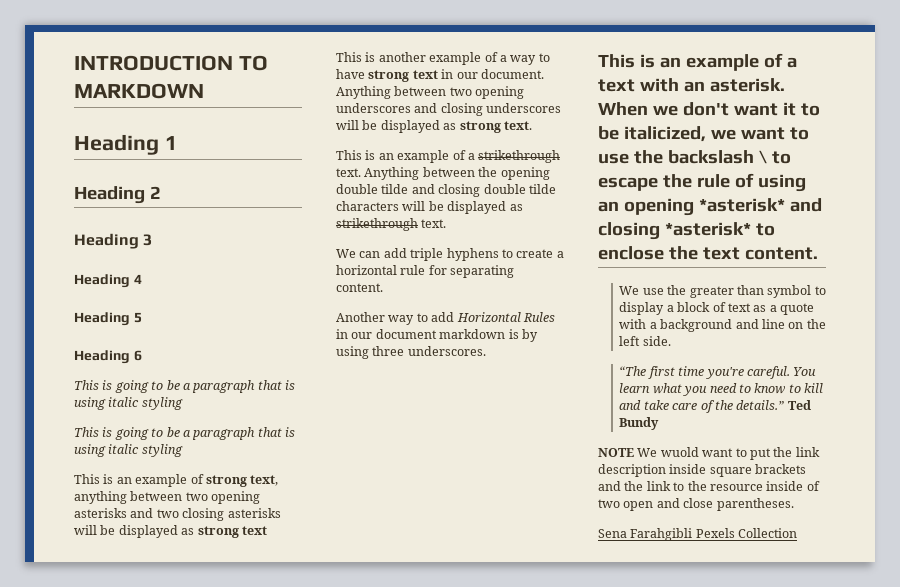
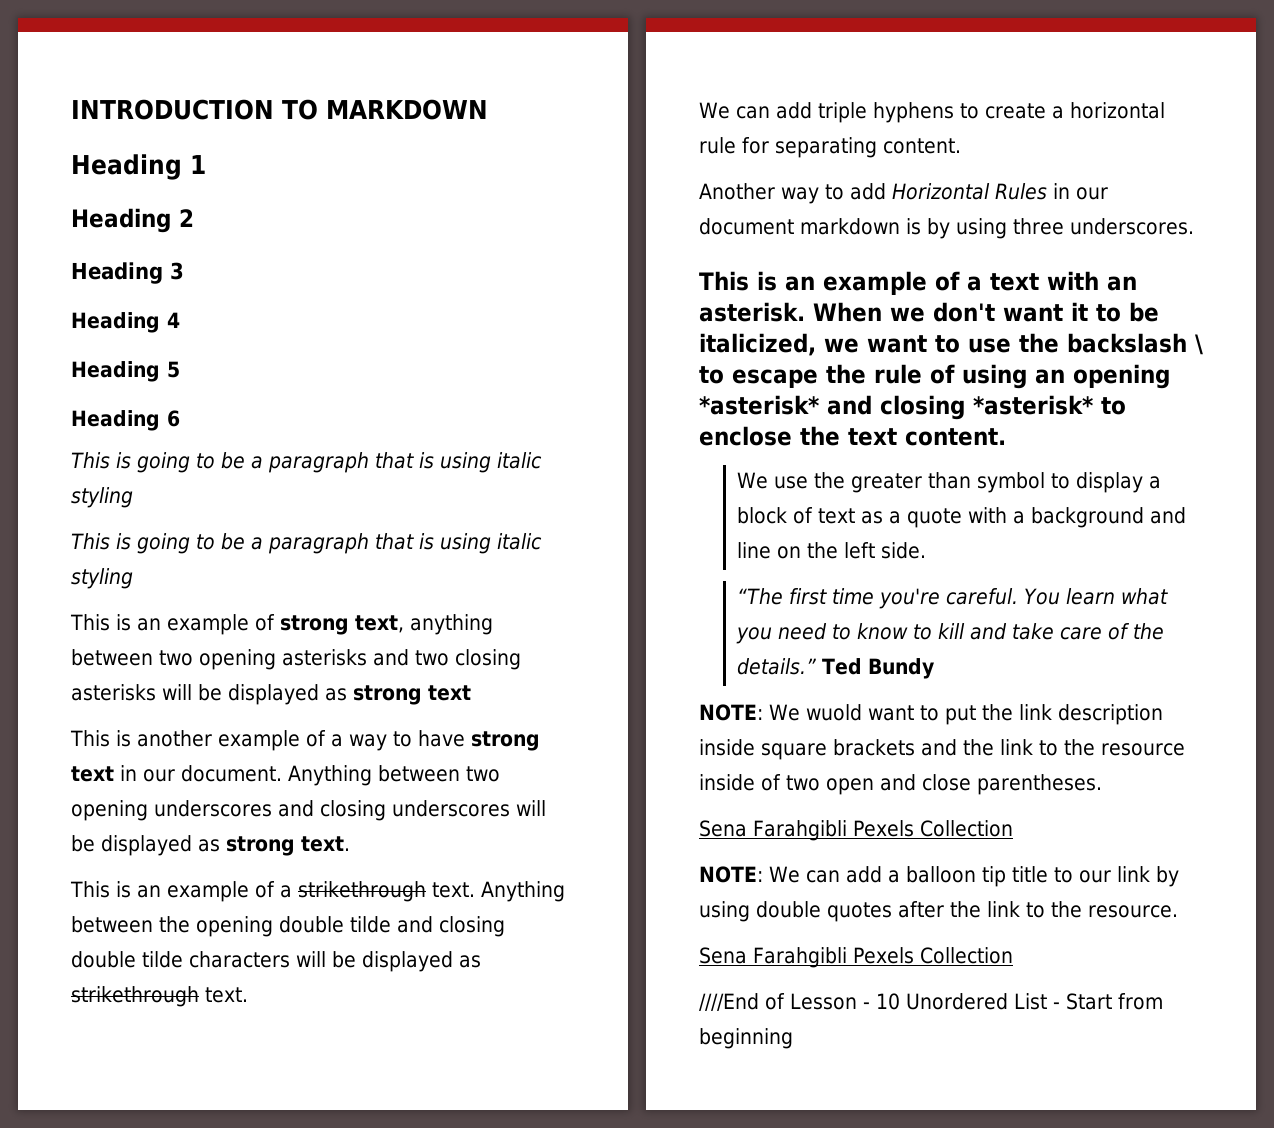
- NOTE We wuold want to put the link description inside square brackets and the link to the resource inside of two open and close parentheses.
+ NOTE: We wuold want to put the link description inside square brackets and the link to the resource inside of two open and close parentheses.
+ NOTE: We can add a balloon tip title to our link by using double quotes after the link to the resource.
+ Sena Farahgibli Pexels Collection
+ ////End of Lesson - 10 Unordered List - Start from beginning

